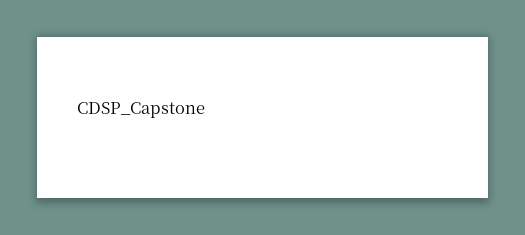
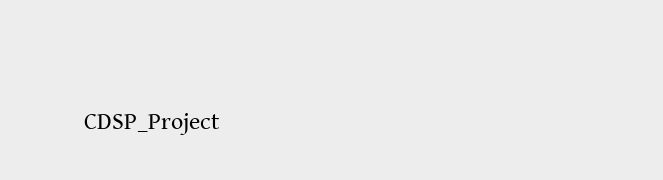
- CDSP_Capstone
+ CDSP_Project

